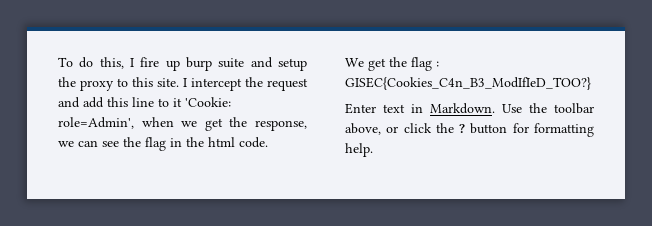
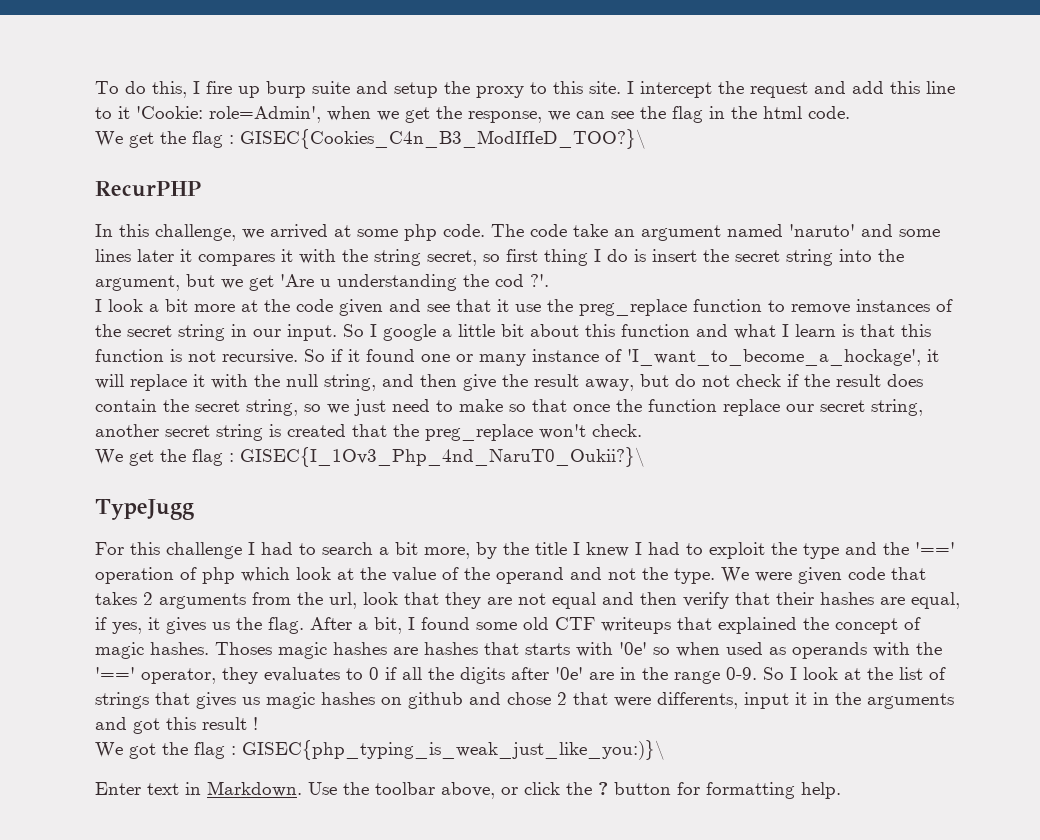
- We get the flag : GISEC{Cookies_C4n_B3_ModIfIeD_TOO?}
+ We get the flag : GISEC{Cookies_C4n_B3_ModIfIeD_TOO?}\
+ RecurPHP
+ In this challenge, we arrived at some php code. The code take an argument named 'naruto' and some lines later it compares it with the string secret, so first thing I do is insert the secret string into the argument, but we get 'Are u understanding the cod ?'.
+ I look a bit more at the code given and see that it use the preg_replace function to remove instances of the secret string in our input. So I google a little bit about this function and what I learn is that this function is not recursive. So if it found one or many instance of 'I_want_to_become_a_hockage', it will replace it with the null string, and then give the result away, but do not check if the result does contain the secret string, so we just need to make so that once the function replace our secret string, another secret string is created that the preg_replace won't check.
+ We get the flag : GISEC{I_1Ov3_Php_4nd_NaruT0_Oukii?}\
+ TypeJugg
+ For this challenge I had to search a bit more, by the title I knew I had to exploit the type and the '==' operation of php which look at the value of the operand and not the type. We were given code that takes 2 arguments from the url, look that they are not equal and then verify that their hashes are equal, if yes, it gives us the flag. After a bit, I found some old CTF writeups that explained the concept of magic hashes. Thoses magic hashes are hashes that starts with '0e' so when used as operands with the '==' operator, they evaluates to 0 if all the digits after '0e' are in the range 0-9. So I look at the list of strings that gives us magic hashes on github and chose 2 that were differents, input it in the arguments and got this result !
+ We got the flag : GISEC{php_typing_is_weak_just_like_you:)}\

